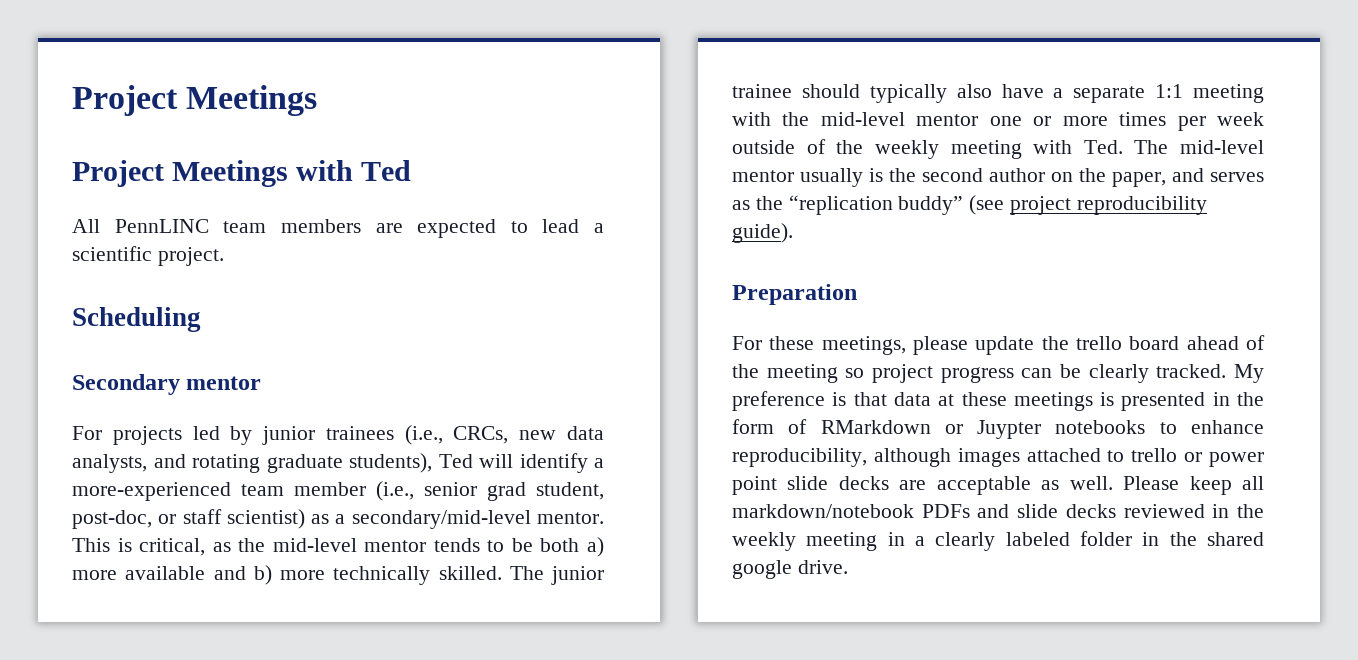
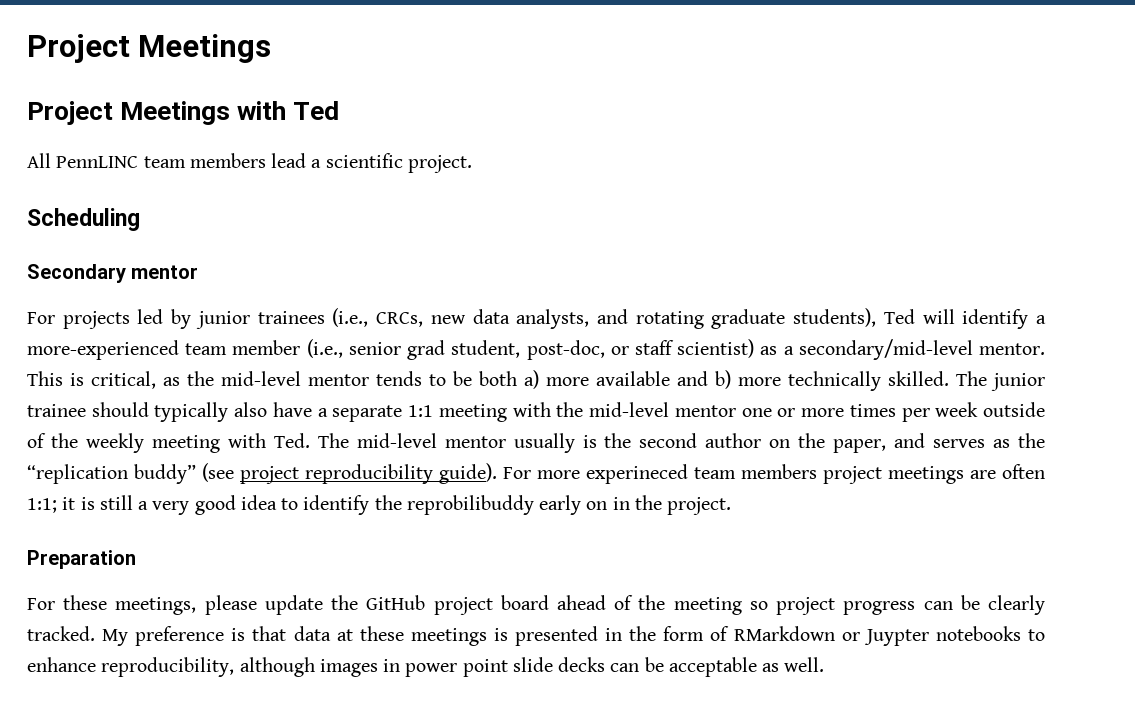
- All PennLINC team members are expected to lead a scientific project.
+ All PennLINC team members lead a scientific project.
+ For more experineced team members project meetings are often 1:1; it is still a very good idea to identify the reprobilibuddy early on in the project.
- For these meetings, please update the trello board ahead of the meeting so project progress can be clearly tracked.
+ For these meetings, please update the GitHub project board ahead of the meeting so project progress can be clearly tracked.
- My preference is that data at these meetings is presented in the form of RMarkdown or Juypter notebooks to enhance reproducibility, although images attached to trello or power point slide decks are acceptable as well. Please keep all markdown/notebook PDFs and slide decks reviewed in the weekly meeting in a clearly labeled folder in the shared google drive.
+ My preference is that data at these meetings is presented in the form of RMarkdown or Juypter notebooks to enhance reproducibility, although images in power point slide decks can be acceptable as well.

